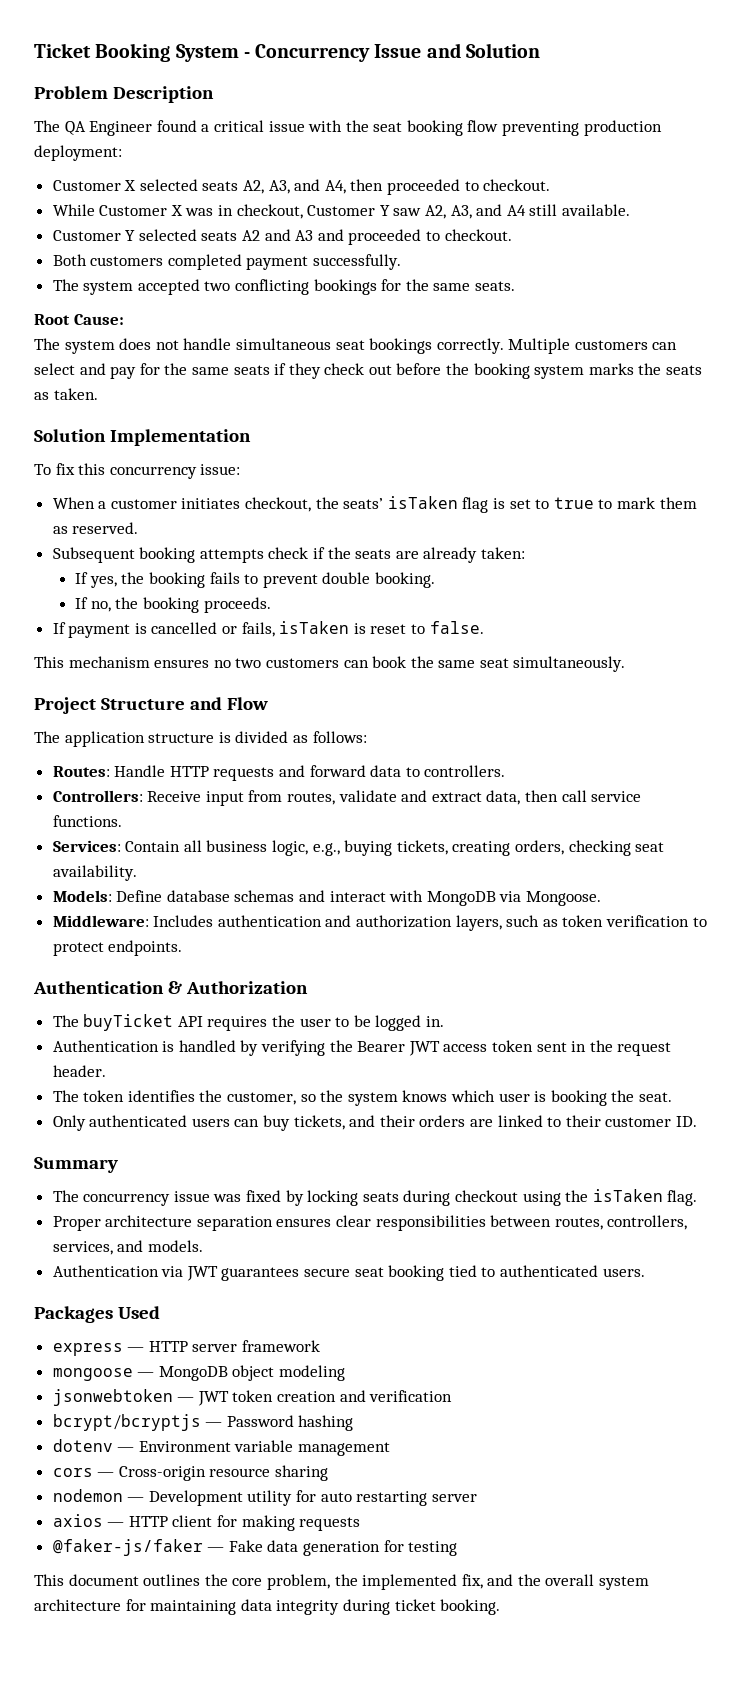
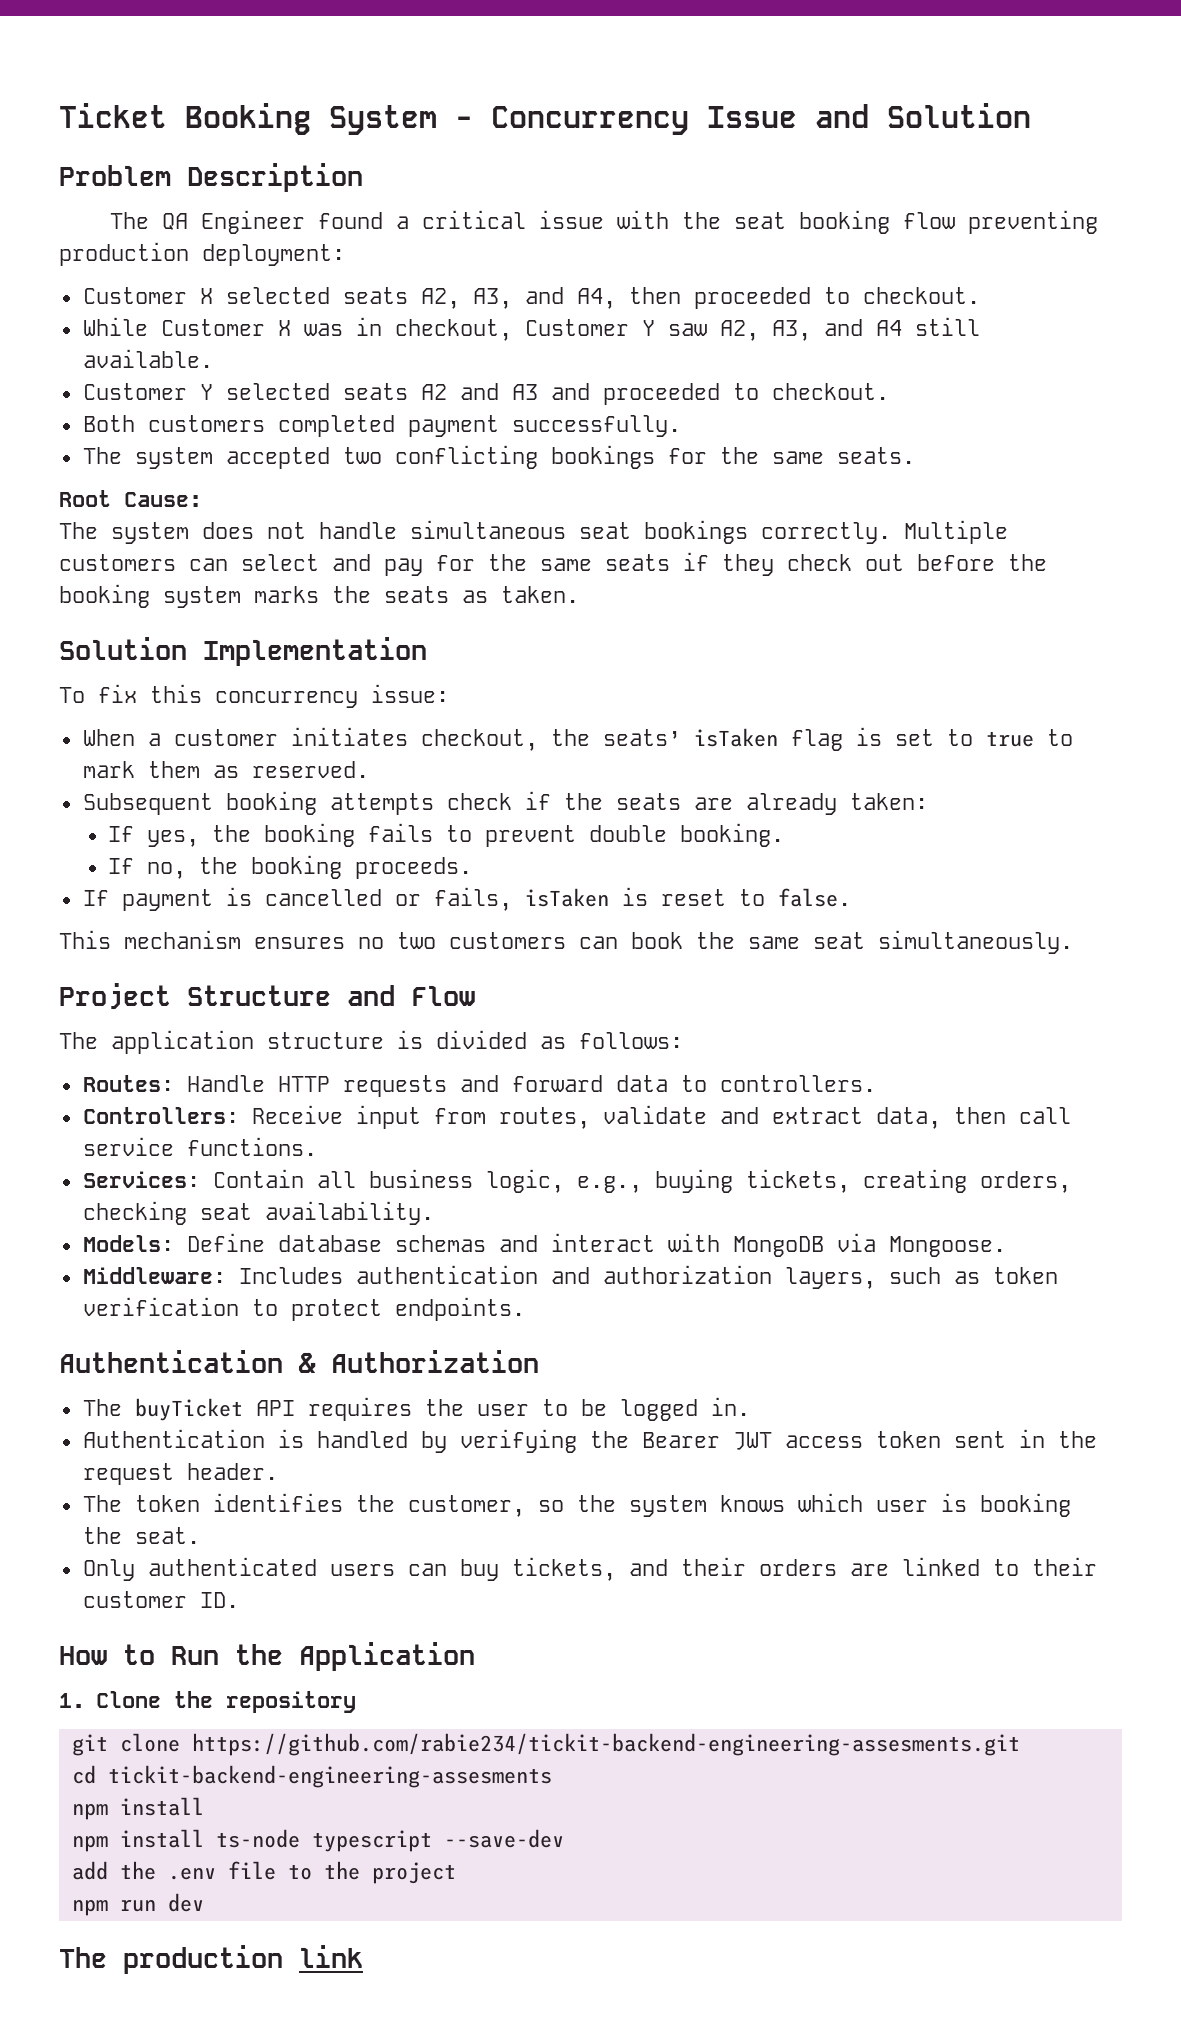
- Summary
- The concurrency issue was fixed by locking seats during checkout using the isTaken flag.
- Proper architecture separation ensures clear responsibilities between routes, controllers, services, and models.
- Authentication via JWT guarantees secure seat booking tied to authenticated users.
- Packages Used
- express — HTTP server framework
- mongoose — MongoDB object modeling
- jsonwebtoken — JWT token creation and verification
- bcrypt/bcryptjs — Password hashing
- dotenv — Environment variable management
- cors — Cross-origin resource sharing
- nodemon — Development utility for auto restarting server
- axios — HTTP client for making requests
- @faker-js/faker — Fake data generation for testing
- This document outlines the core problem, the implemented fix, and the overall system architecture for maintaining data integrity during ticket booking.
+ How to Run the Application
+ 1. Clone the repository
+ git clone https://github.com/rabie234/tickit-backend-engineering-assesments.git
+ cd tickit-backend-engineering-assesments
+ npm install
+ npm install ts-node typescript --save-dev
+ add the .env file to the project
+ npm run dev
+ The production link

